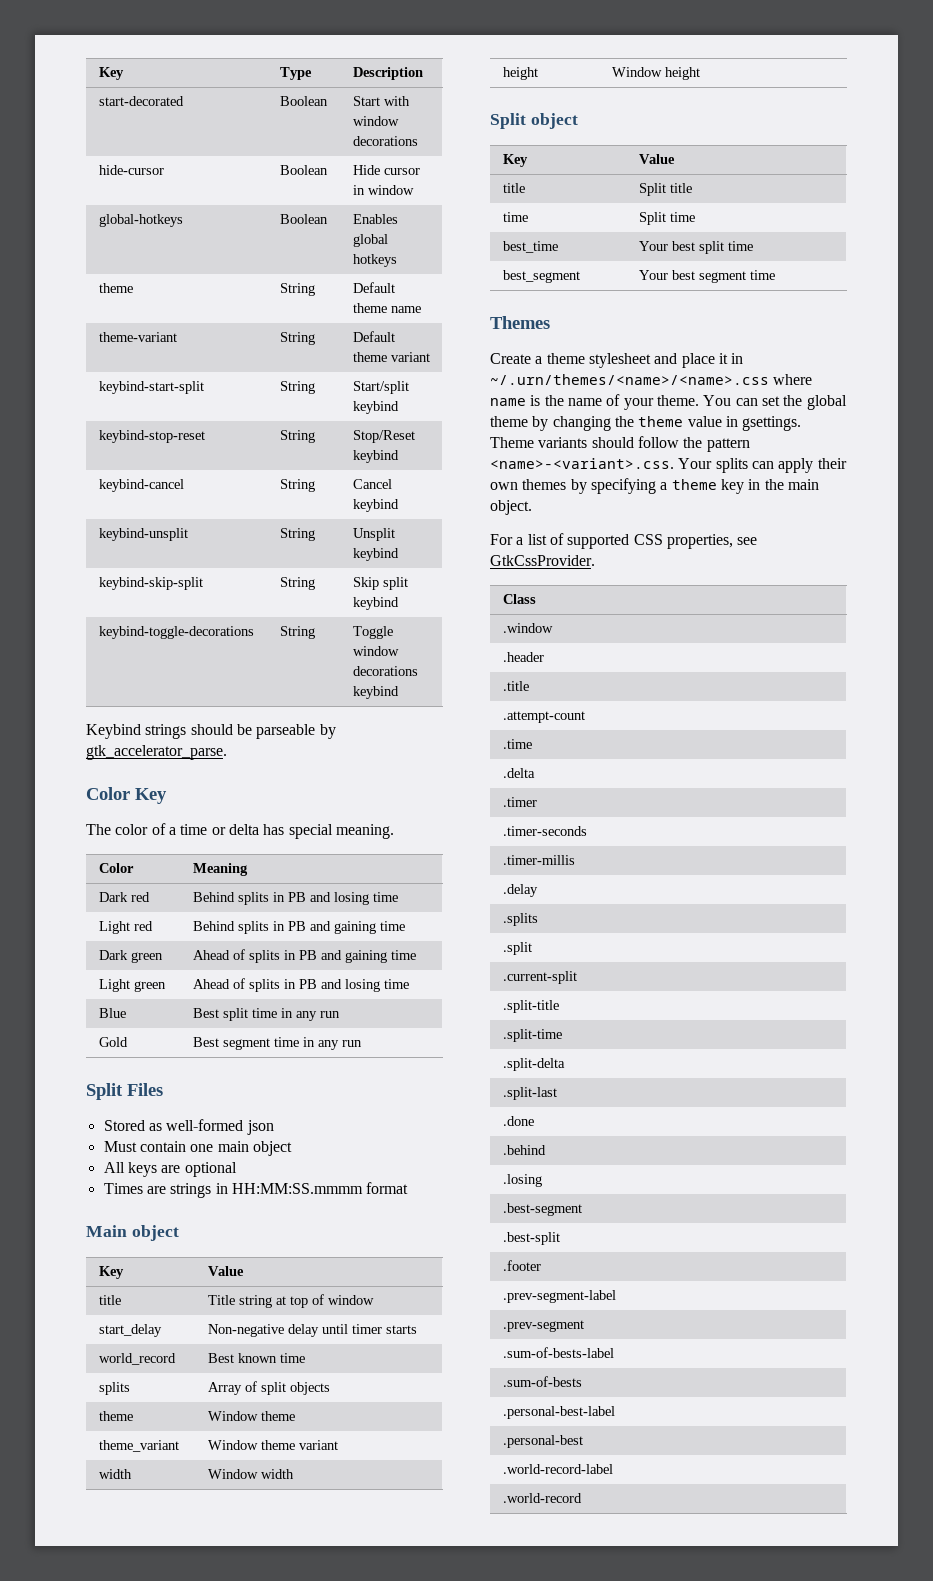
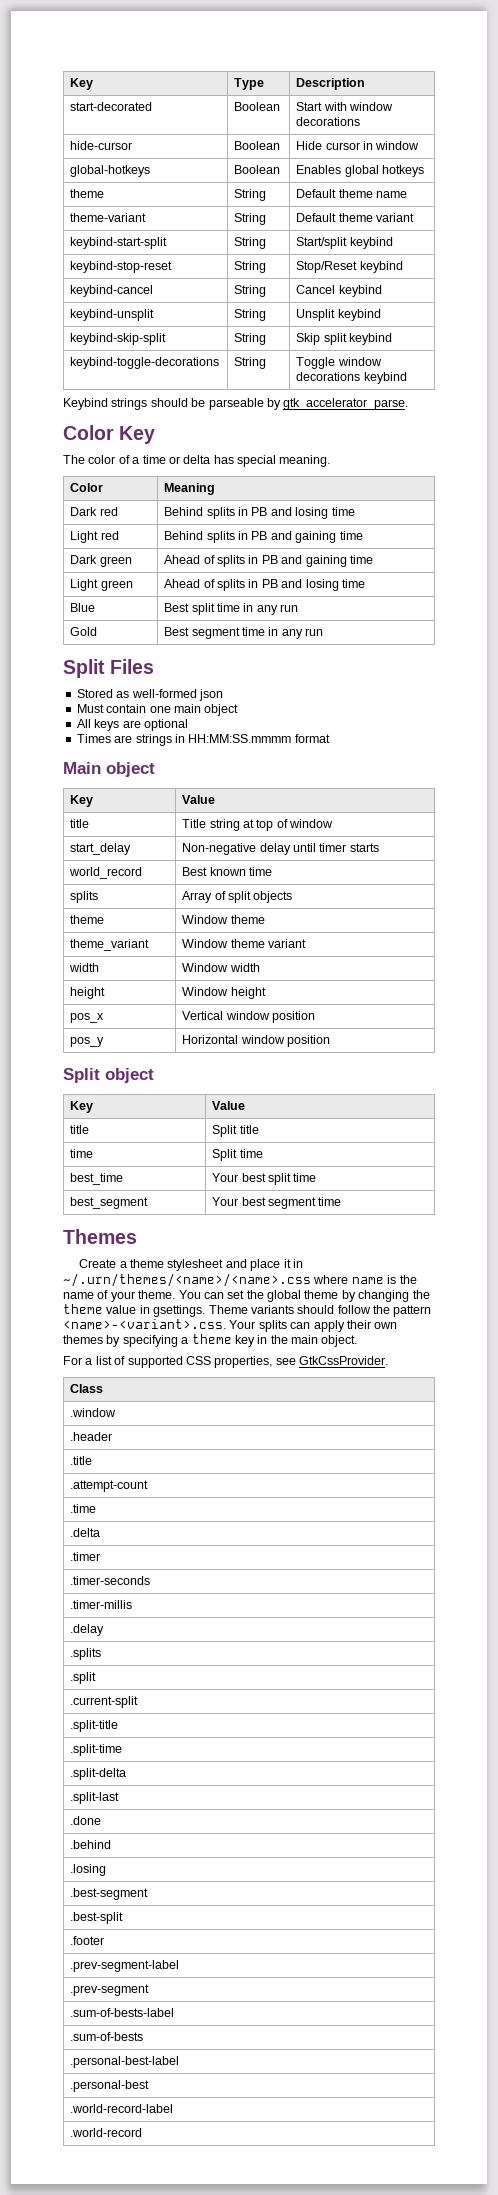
+ pos_x | Vertical window position
+ pos_y | Horizontal window position

